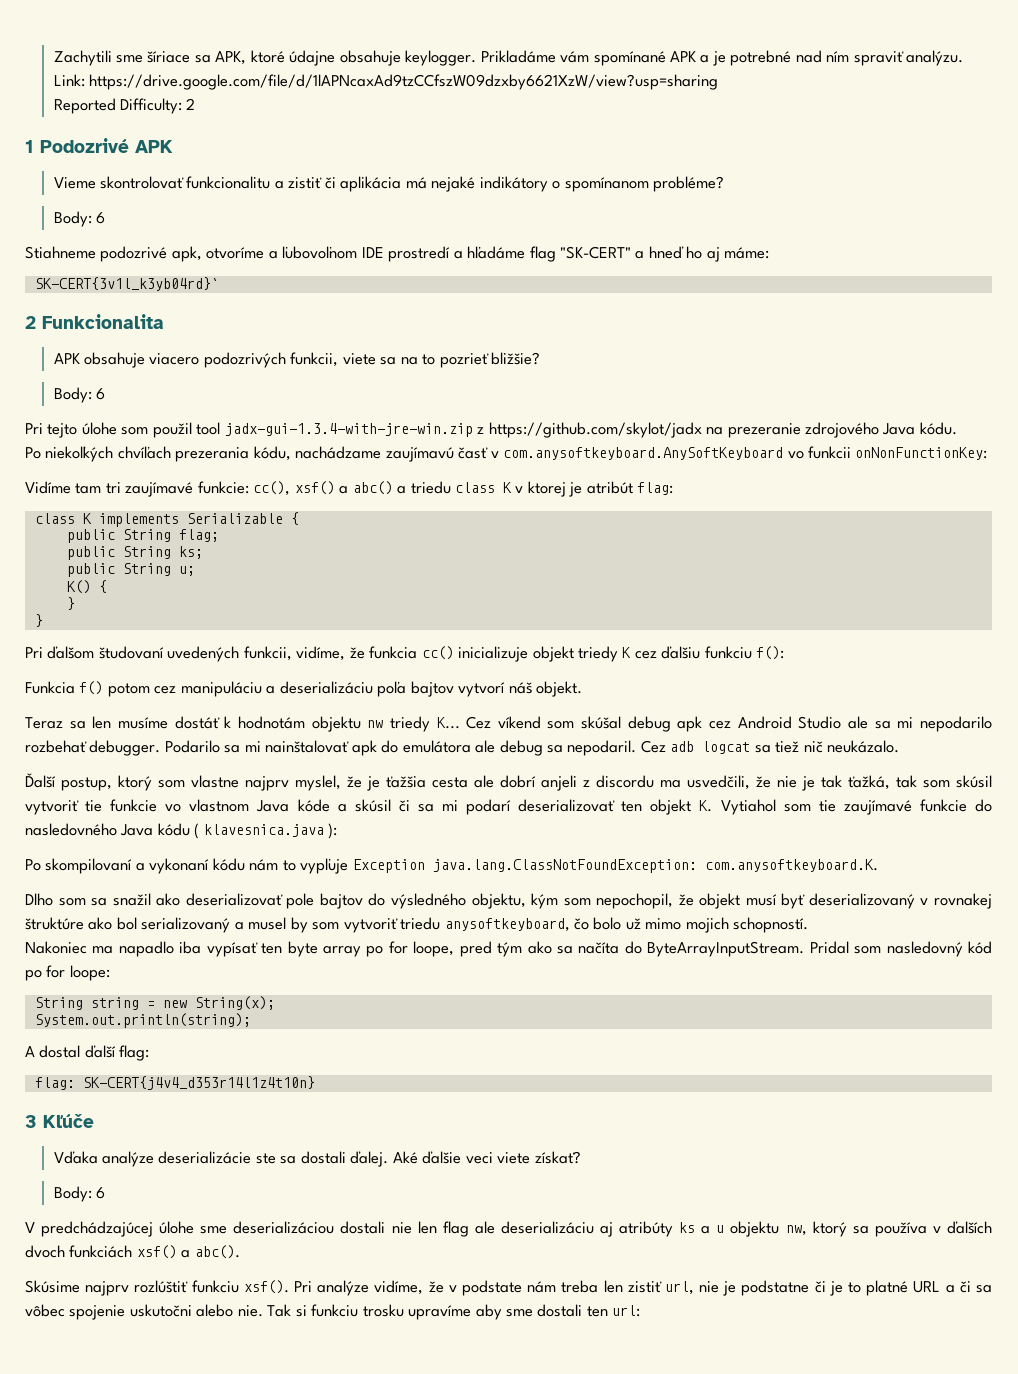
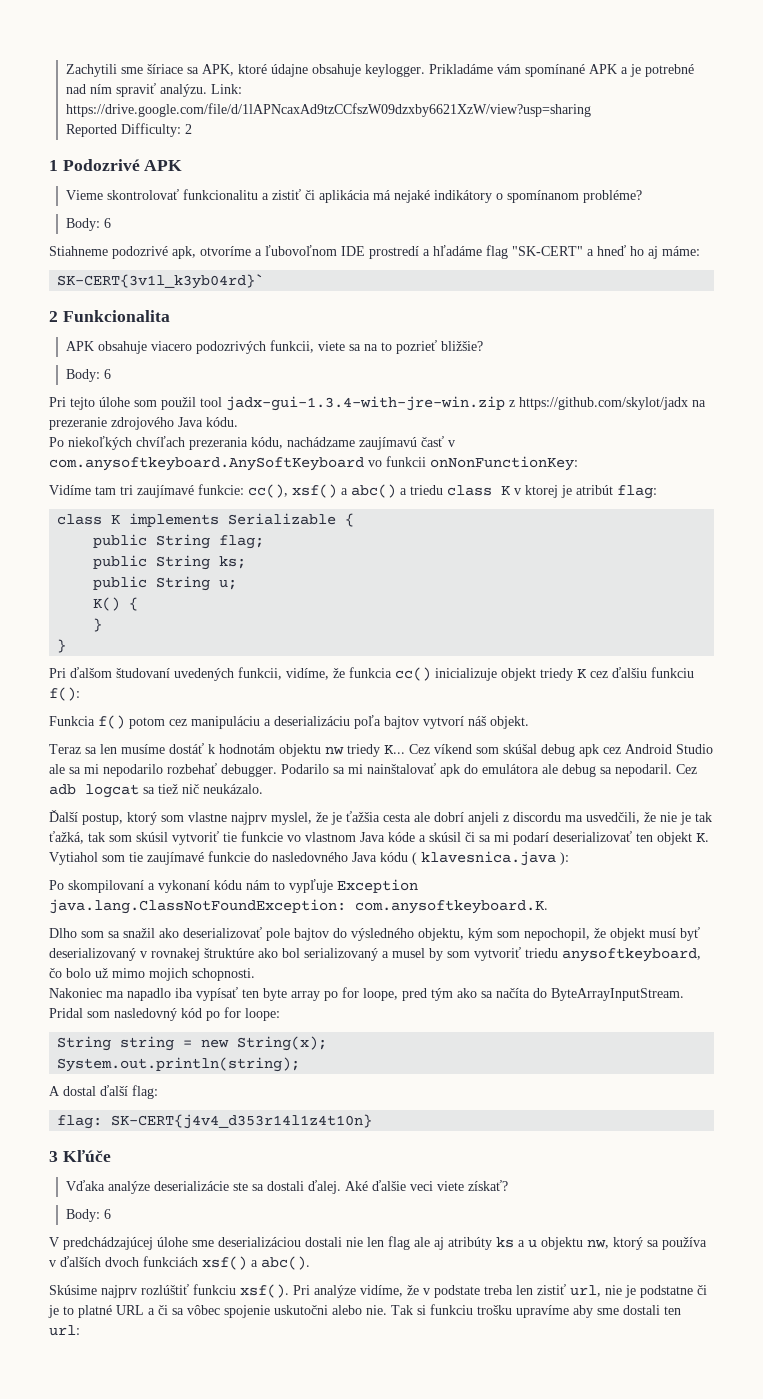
- Dlho som sa snažil ako deserializovať pole bajtov do výsledného objektu, kým som nepochopil, že objekt musí byť deserializovaný v rovnakej štruktúre ako bol serializovaný a musel by som vytvoriť triedu anysoftkeyboard, čo bolo už mimo mojich schopností.
+ Dlho som sa snažil ako deserializovať pole bajtov do výsledného objektu, kým som nepochopil, že objekt musí byť deserializovaný v rovnakej štruktúre ako bol serializovaný a musel by som vytvoriť triedu anysoftkeyboard, čo bolo už mimo mojich schopnosti.
- V predchádzajúcej úlohe sme deserializáciou dostali nie len flag ale deserializáciu aj atribúty ks a u objektu nw, ktorý sa používa v ďalších dvoch funkciách xsf() a abc().
+ V predchádzajúcej úlohe sme deserializáciou dostali nie len flag ale aj atribúty ks a u objektu nw, ktorý sa používa v ďalších dvoch funkciách xsf() a abc().
- Pri analýze vidíme, že v podstate nám treba len zistiť url, nie je podstatne či je to platné URL a či sa vôbec spojenie uskutočni alebo nie.
+ Pri analýze vidíme, že v podstate treba len zistiť url, nie je podstatne či je to platné URL a či sa vôbec spojenie uskutočni alebo nie.
- Tak si funkciu trosku upravíme aby sme dostali ten url:
+ Tak si funkciu trošku upravíme aby sme dostali ten url:

